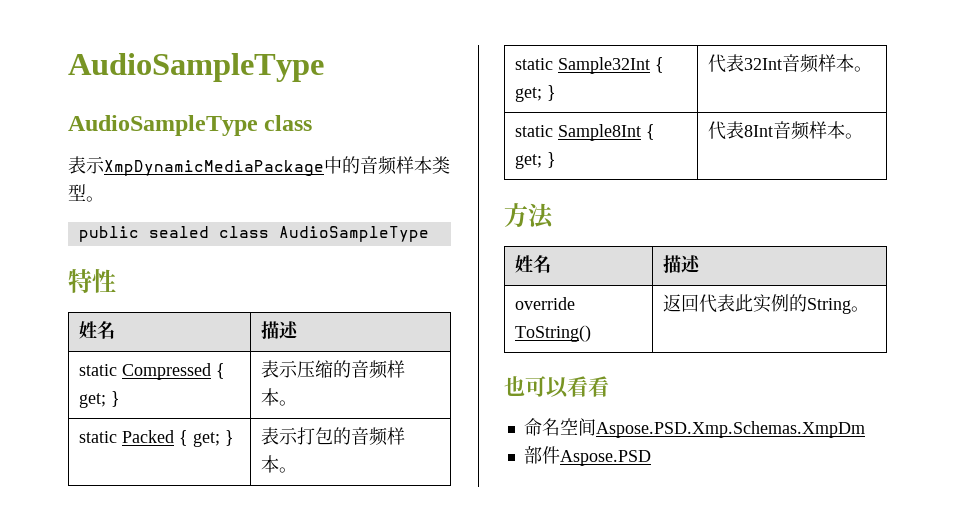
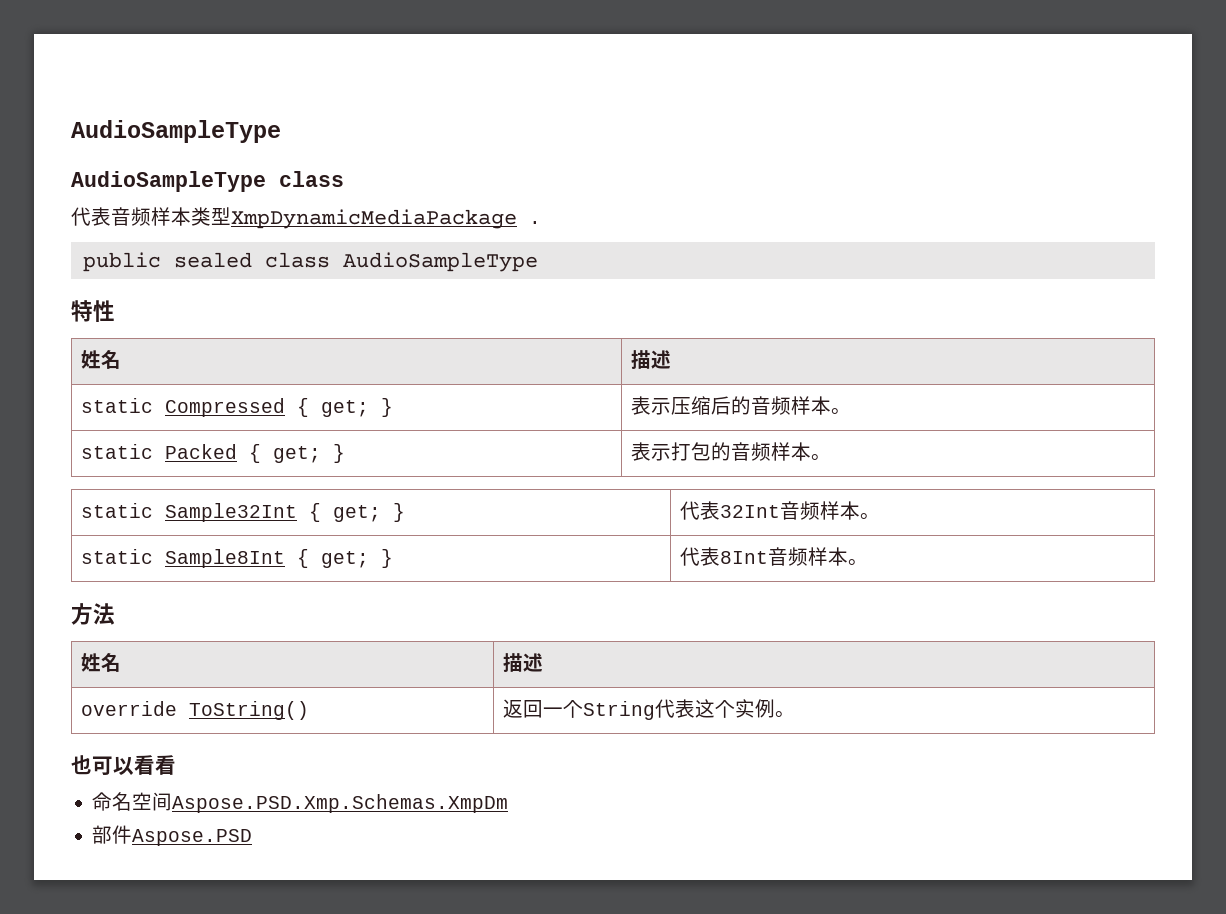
- 表示XmpDynamicMediaPackage中的音频样本类型。
+ 代表音频样本类型XmpDynamicMediaPackage .
- static Compressed { get; } | 表示压缩的音频样本。
+ static Compressed { get; } | 表示压缩后的音频样本。
- override ToString() | 返回代表此实例的String。
+ override ToString() | 返回一个String代表这个实例。

